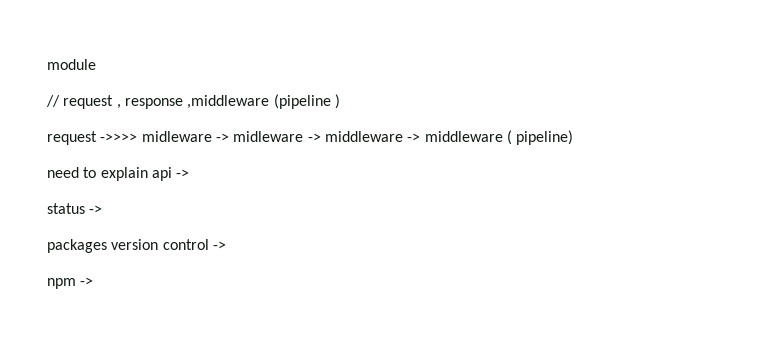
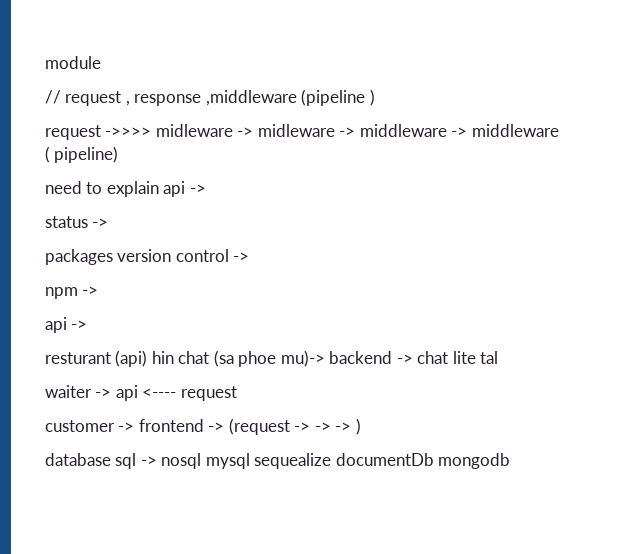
  npm ->
+ api ->
+ resturant (api) hin chat (sa phoe mu)-> backend -> chat lite tal
+ waiter -> api <---- request
+ customer -> frontend -> (request -> -> -> )
+ database sql -> nosql mysql sequealize documentDb mongodb

